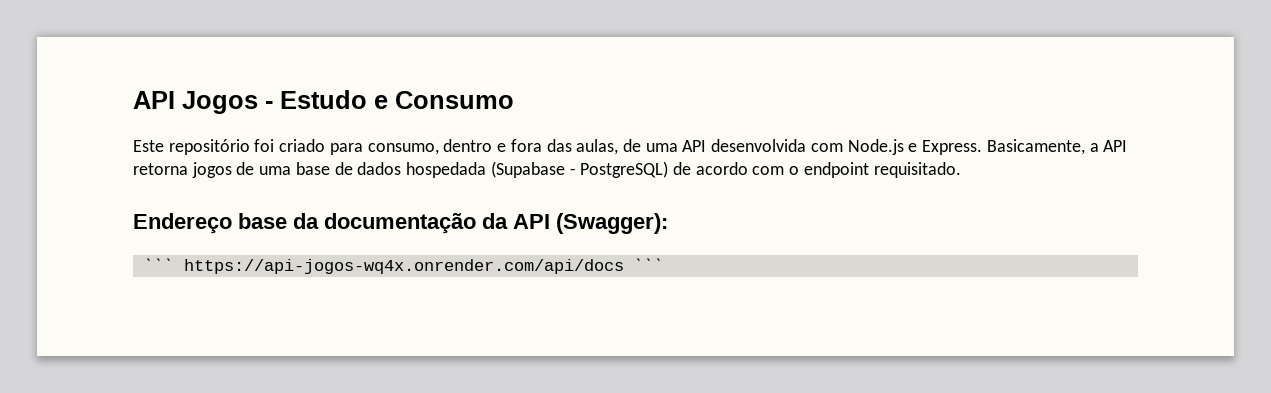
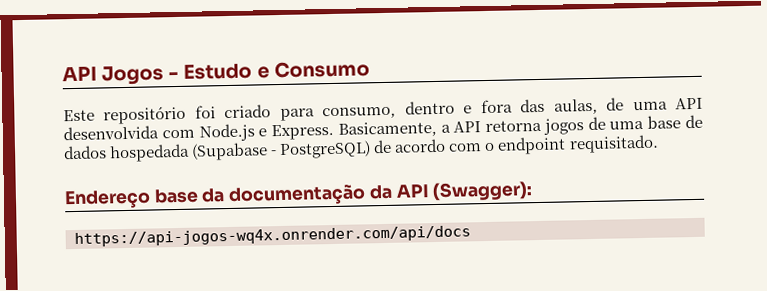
- ˋˋˋ https://api-jogos-wq4x.onrender.com/api/docs ˋˋˋ
+ https://api-jogos-wq4x.onrender.com/api/docs

